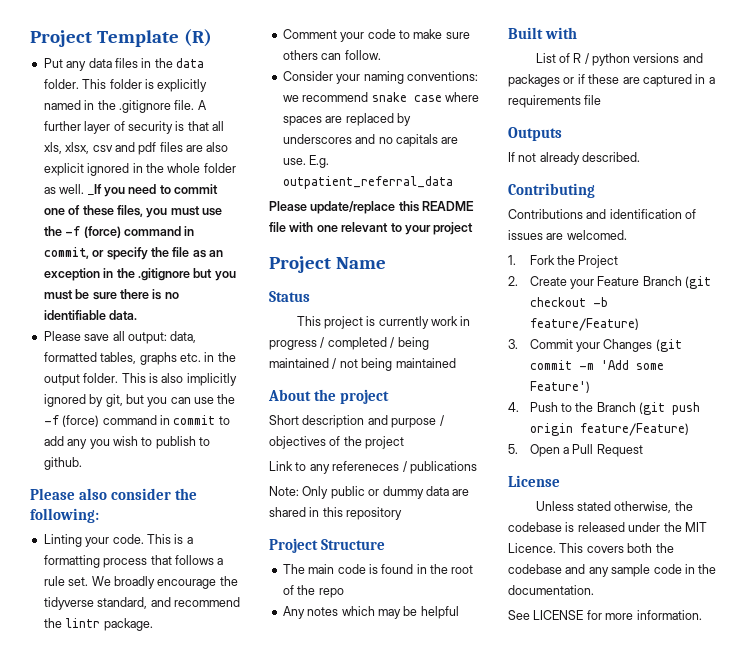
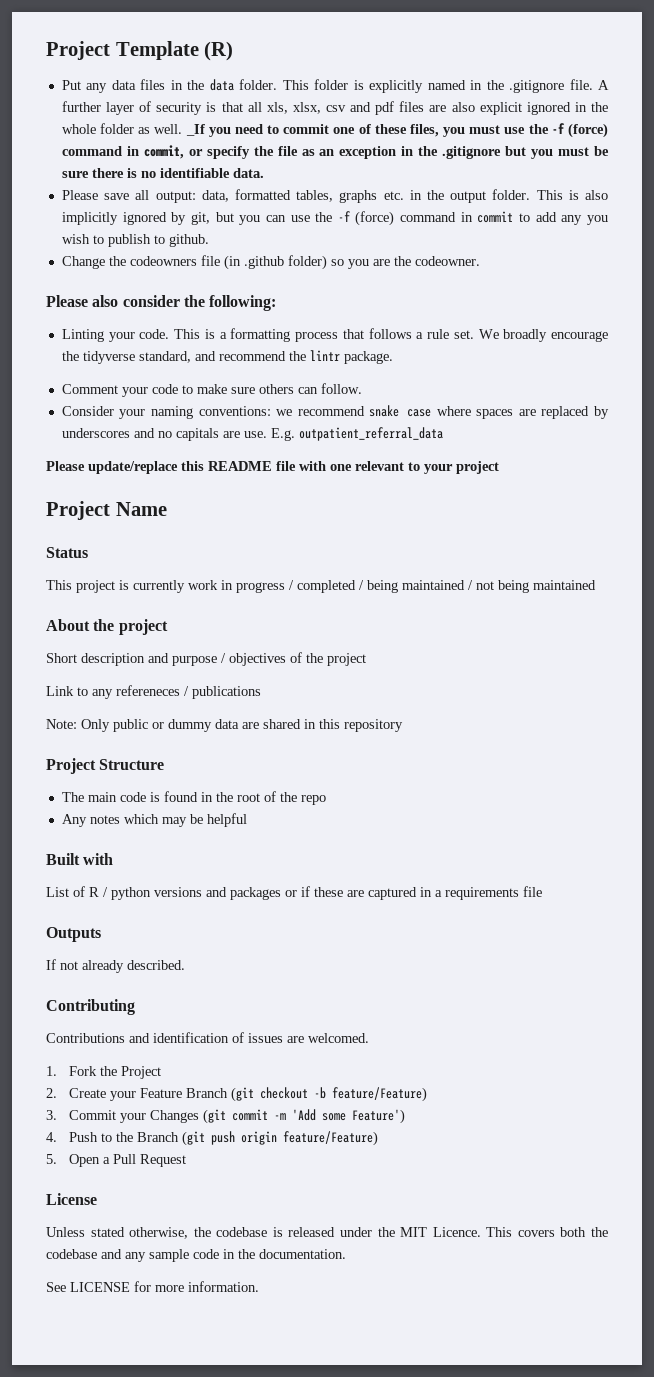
+ Change the codeowners file (in .github folder) so you are the codeowner.

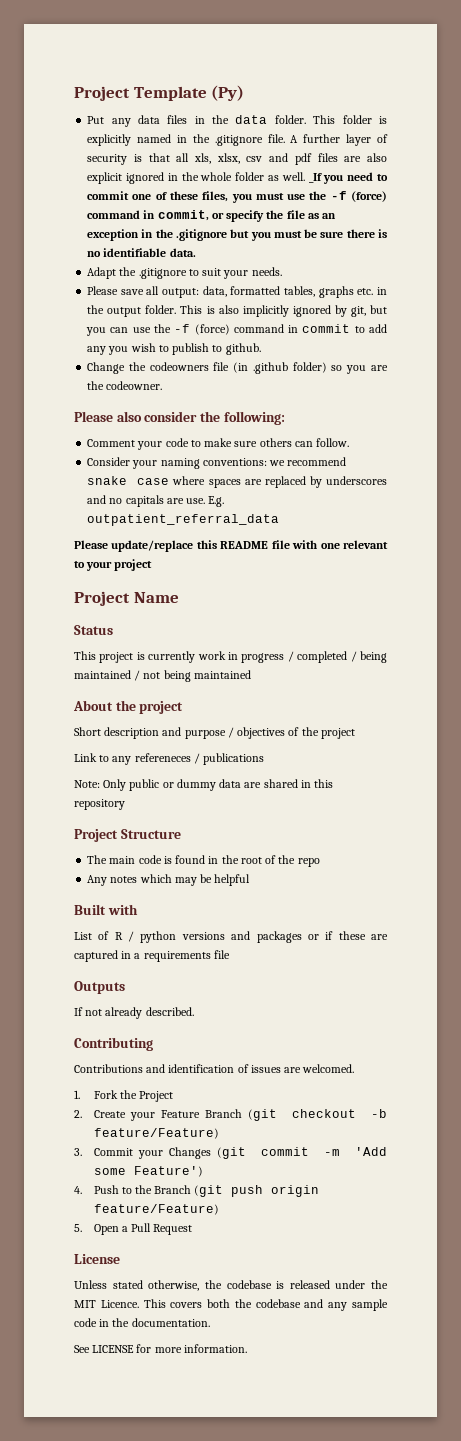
- Project Template (R)
+ Project Template (Py)
+ Adapt the .gitignore to suit your needs.
- Linting your code. This is a formatting process that follows a rule set. We broadly encourage the tidyverse standard, and recommend the lintr package.

